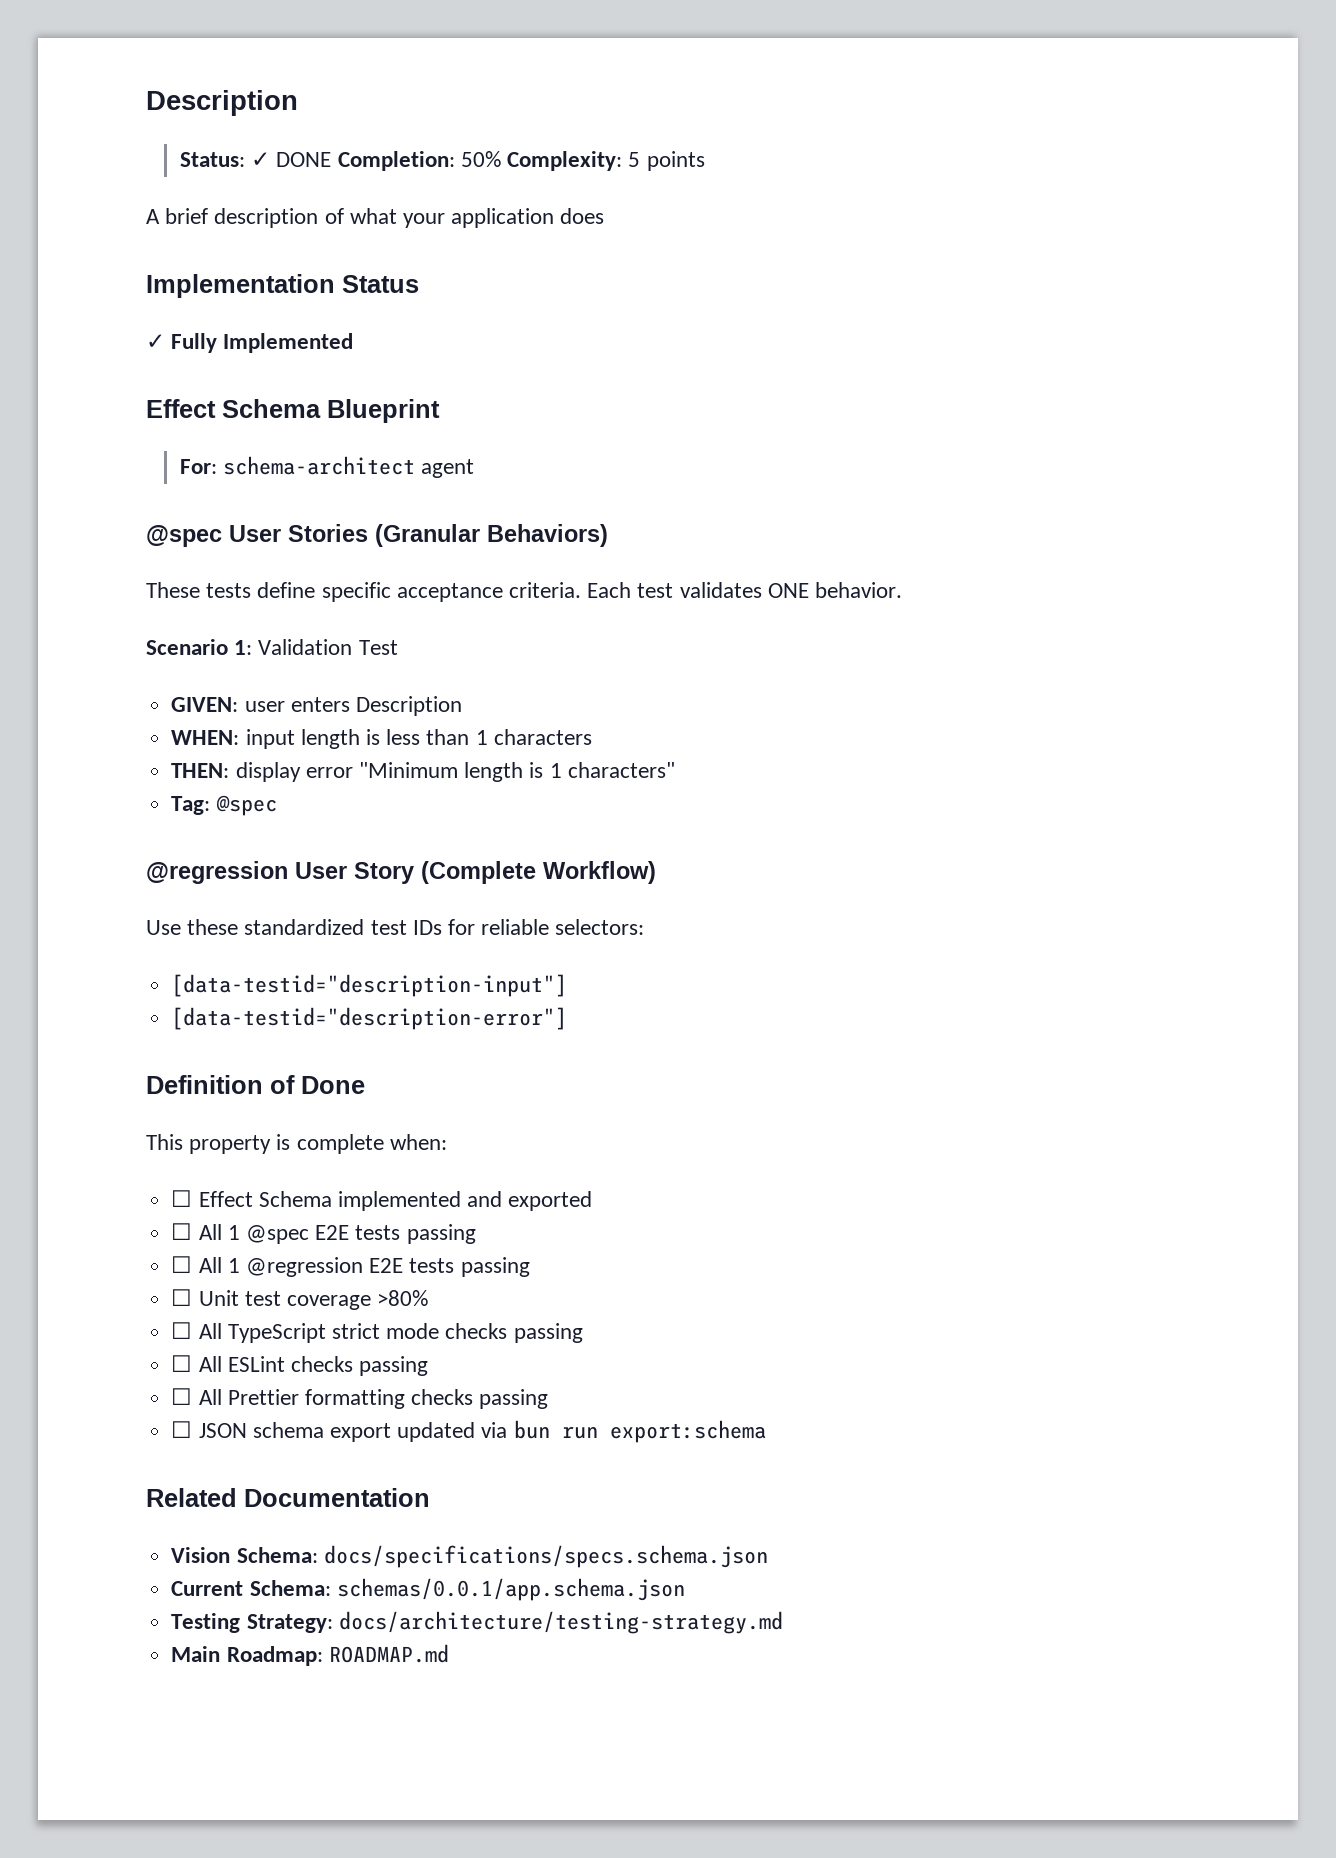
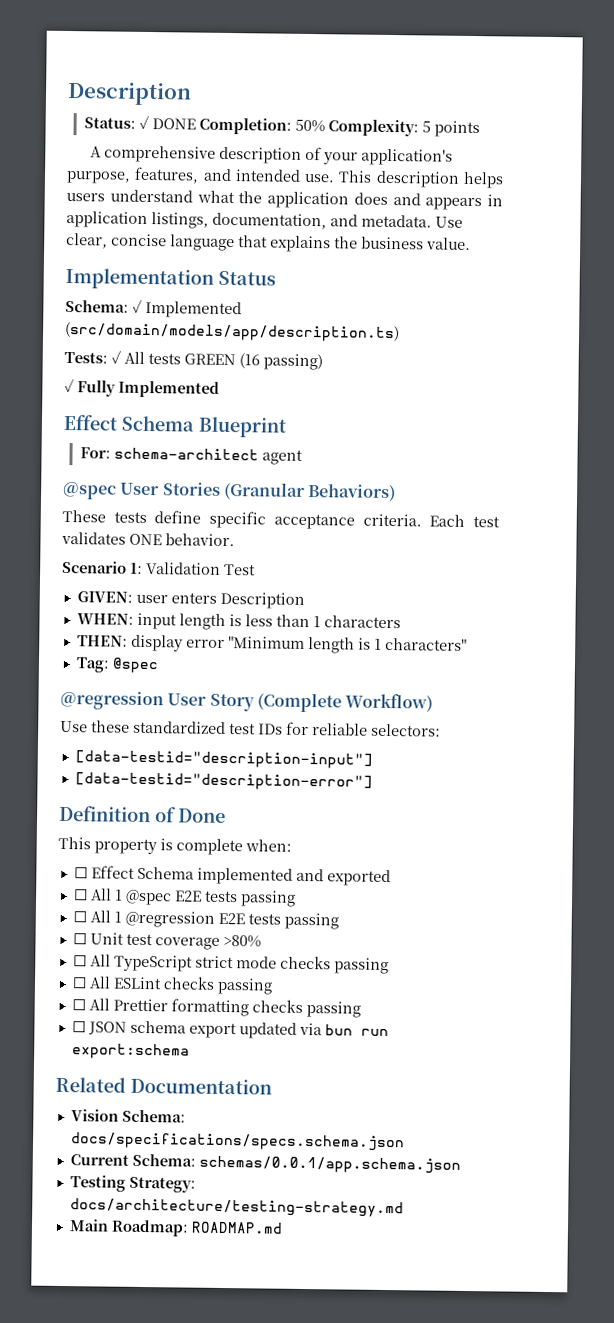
- A brief description of what your application does
+ A comprehensive description of your application's purpose, features, and intended use. This description helps users understand what the application does and appears in application listings, documentation, and metadata. Use clear, concise language that explains the business value.
  Implementation Status
+ Schema: ✓ Implemented (src/domain/models/app/description.ts)
+ Tests: ✓ All tests GREEN (16 passing)

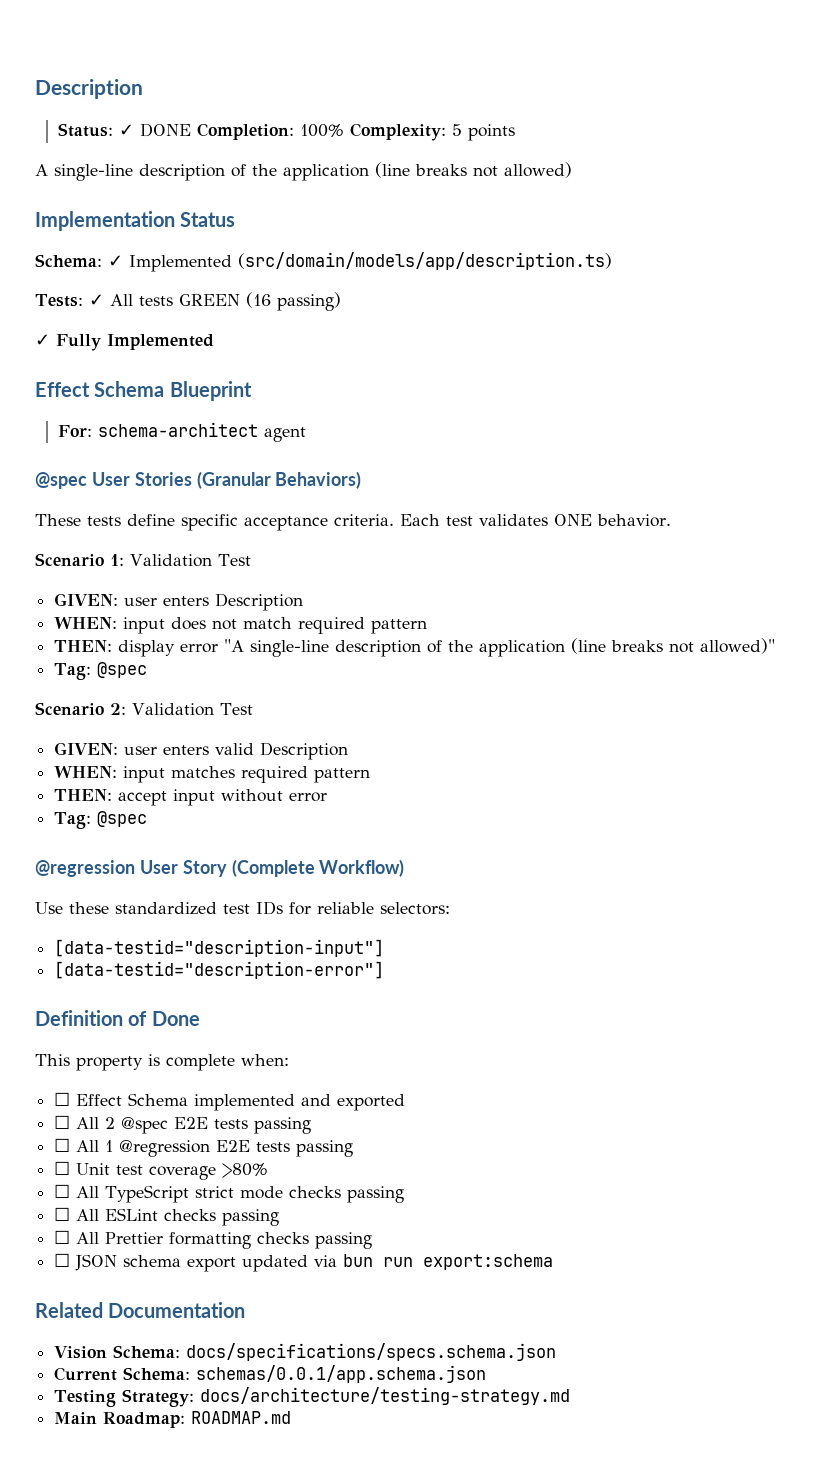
- Status: ✓ DONE Completion: 50% Complexity: 5 points
+ Status: ✓ DONE Completion: 100% Complexity: 5 points
- A comprehensive description of your application's purpose, features, and intended use. This description helps users understand what the application does and appears in application listings, documentation, and metadata. Use clear, concise language that explains the business value.
+ A single-line description of the application (line breaks not allowed)
- WHEN: input length is less than 1 characters
- THEN: display error "Minimum length is 1 characters"
+ WHEN: input does not match required pattern
+ THEN: display error "A single-line description of the application (line breaks not allowed)"
+ Tag: @spec
+ Scenario 2: Validation Test
+ GIVEN: user enters valid Description
+ WHEN: input matches required pattern
+ THEN: accept input without error
- ☐ All 1 @spec E2E tests passing
+ ☐ All 2 @spec E2E tests passing

